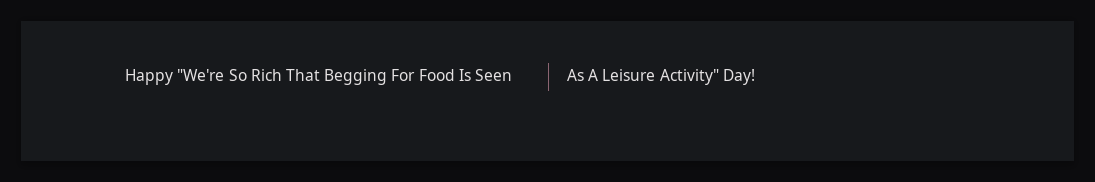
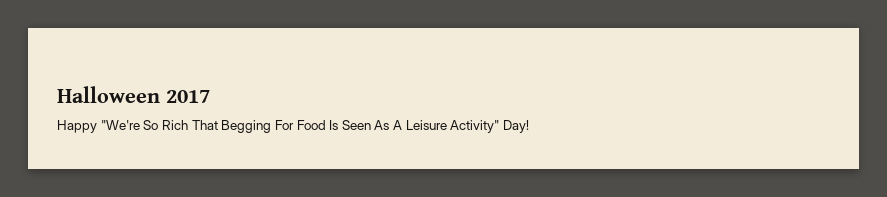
+ Halloween 2017

